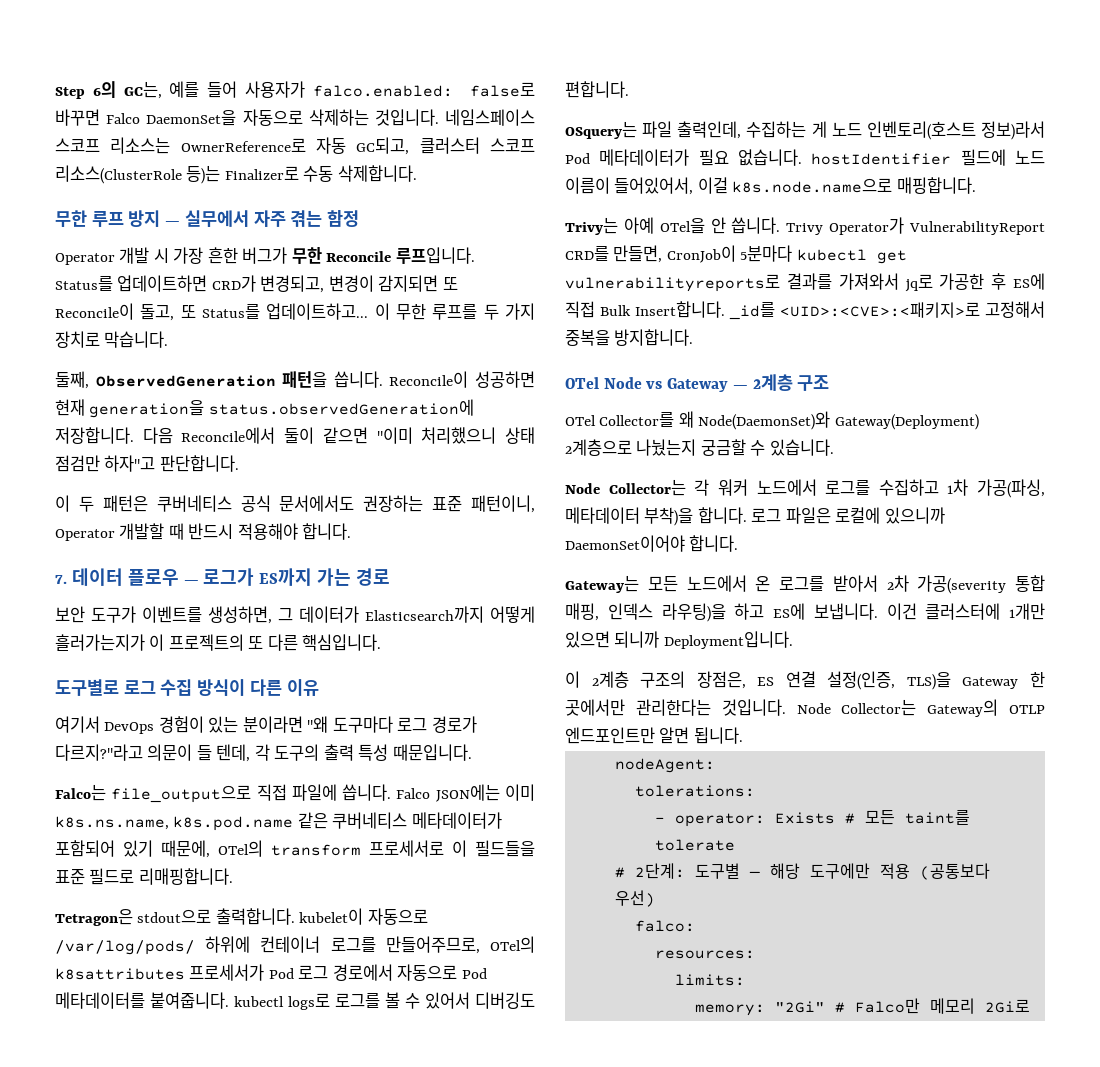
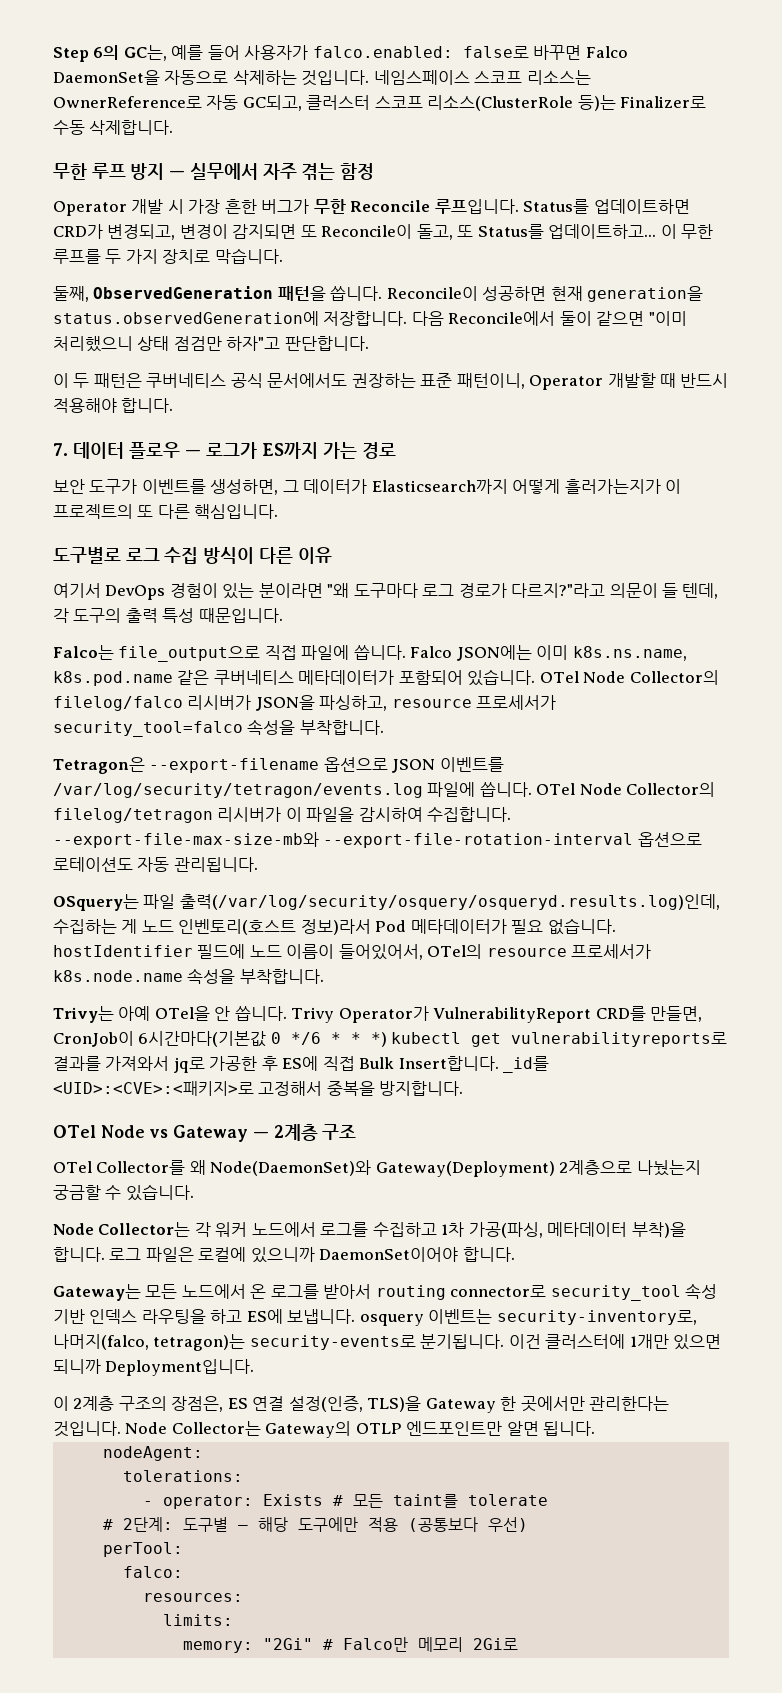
- Falco JSON에는 이미 k8s.ns.name, k8s.pod.name 같은 쿠버네티스 메타데이터가 포함되어 있기 때문에, OTel의 transform 프로세서로 이 필드들을 표준 필드로 리매핑합니다.
- Tetragon은 stdout으로 출력합니다. kubelet이 자동으로 /var/log/pods/ 하위에 컨테이너 로그를 만들어주므로, OTel의 k8sattributes 프로세서가 Pod 로그 경로에서 자동으로 Pod 메타데이터를 붙여줍니다. kubectl logs로 로그를 볼 수 있어서 디버깅도 편합니다.
+ Falco JSON에는 이미 k8s.ns.name, k8s.pod.name 같은 쿠버네티스 메타데이터가 포함되어 있습니다. OTel Node Collector의 filelog/falco 리시버가 JSON을 파싱하고, resource 프로세서가 security_tool=falco 속성을 부착합니다.
+ Tetragon은 --export-filename 옵션으로 JSON 이벤트를 /var/log/security/tetragon/events.log 파일에 씁니다. OTel Node Collector의 filelog/tetragon 리시버가 이 파일을 감시하여 수집합니다. --export-file-max-size-mb와 --export-file-rotation-interval 옵션으로 로테이션도 자동 관리됩니다.
- OSquery는 파일 출력인데, 수집하는 게 노드 인벤토리(호스트 정보)라서 Pod 메타데이터가 필요 없습니다. hostIdentifier 필드에 노드 이름이 들어있어서, 이걸 k8s.node.name으로 매핑합니다.
+ OSquery는 파일 출력(/var/log/security/osquery/osqueryd.results.log)인데, 수집하는 게 노드 인벤토리(호스트 정보)라서 Pod 메타데이터가 필요 없습니다. hostIdentifier 필드에 노드 이름이 들어있어서, OTel의 resource 프로세서가 k8s.node.name 속성을 부착합니다.
- Trivy Operator가 VulnerabilityReport CRD를 만들면, CronJob이 5분마다 kubectl get vulnerabilityreports로 결과를 가져와서 jq로 가공한 후 ES에 직접 Bulk Insert합니다.
+ Trivy Operator가 VulnerabilityReport CRD를 만들면, CronJob이 6시간마다(기본값 0 */6 * * *) kubectl get vulnerabilityreports로 결과를 가져와서 jq로 가공한 후 ES에 직접 Bulk Insert합니다.
- Gateway는 모든 노드에서 온 로그를 받아서 2차 가공(severity 통합 매핑, 인덱스 라우팅)을 하고 ES에 보냅니다.
+ Gateway는 모든 노드에서 온 로그를 받아서 routing connector로 security_tool 속성 기반 인덱스 라우팅을 하고 ES에 보냅니다. osquery 이벤트는 security-inventory로, 나머지(falco, tetragon)는 security-events로 분기됩니다.
+ perTool:

